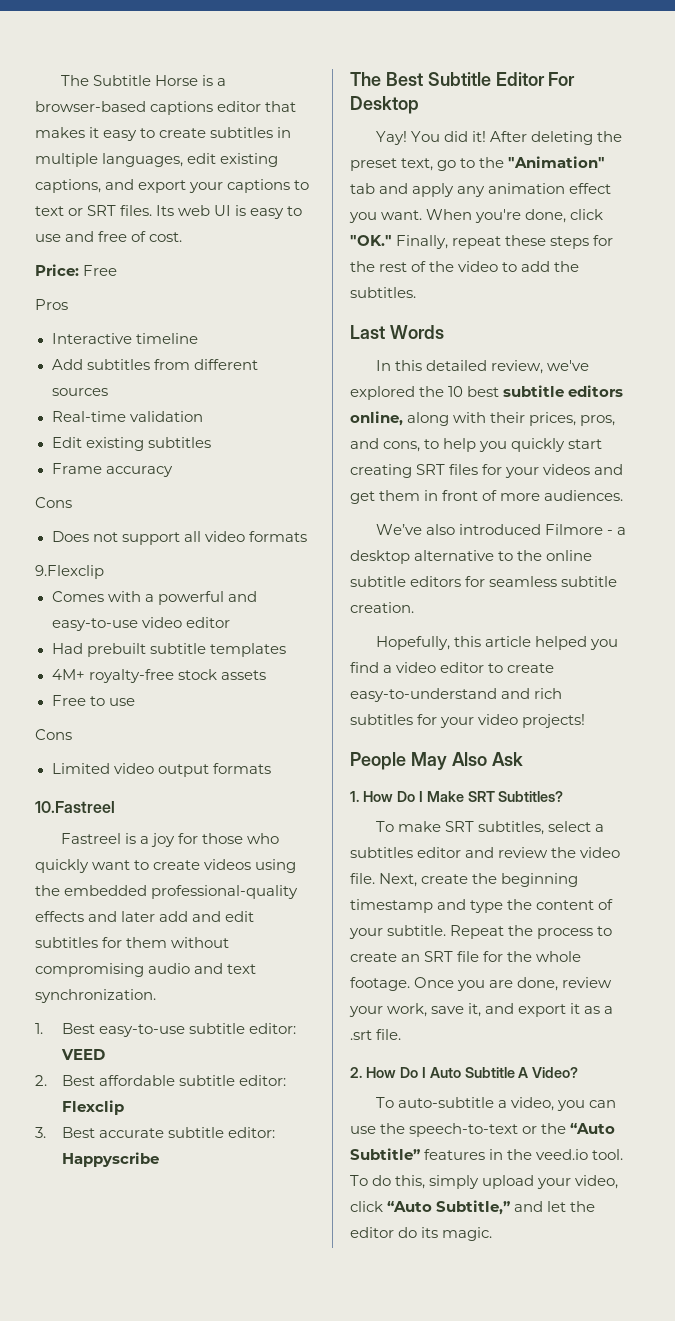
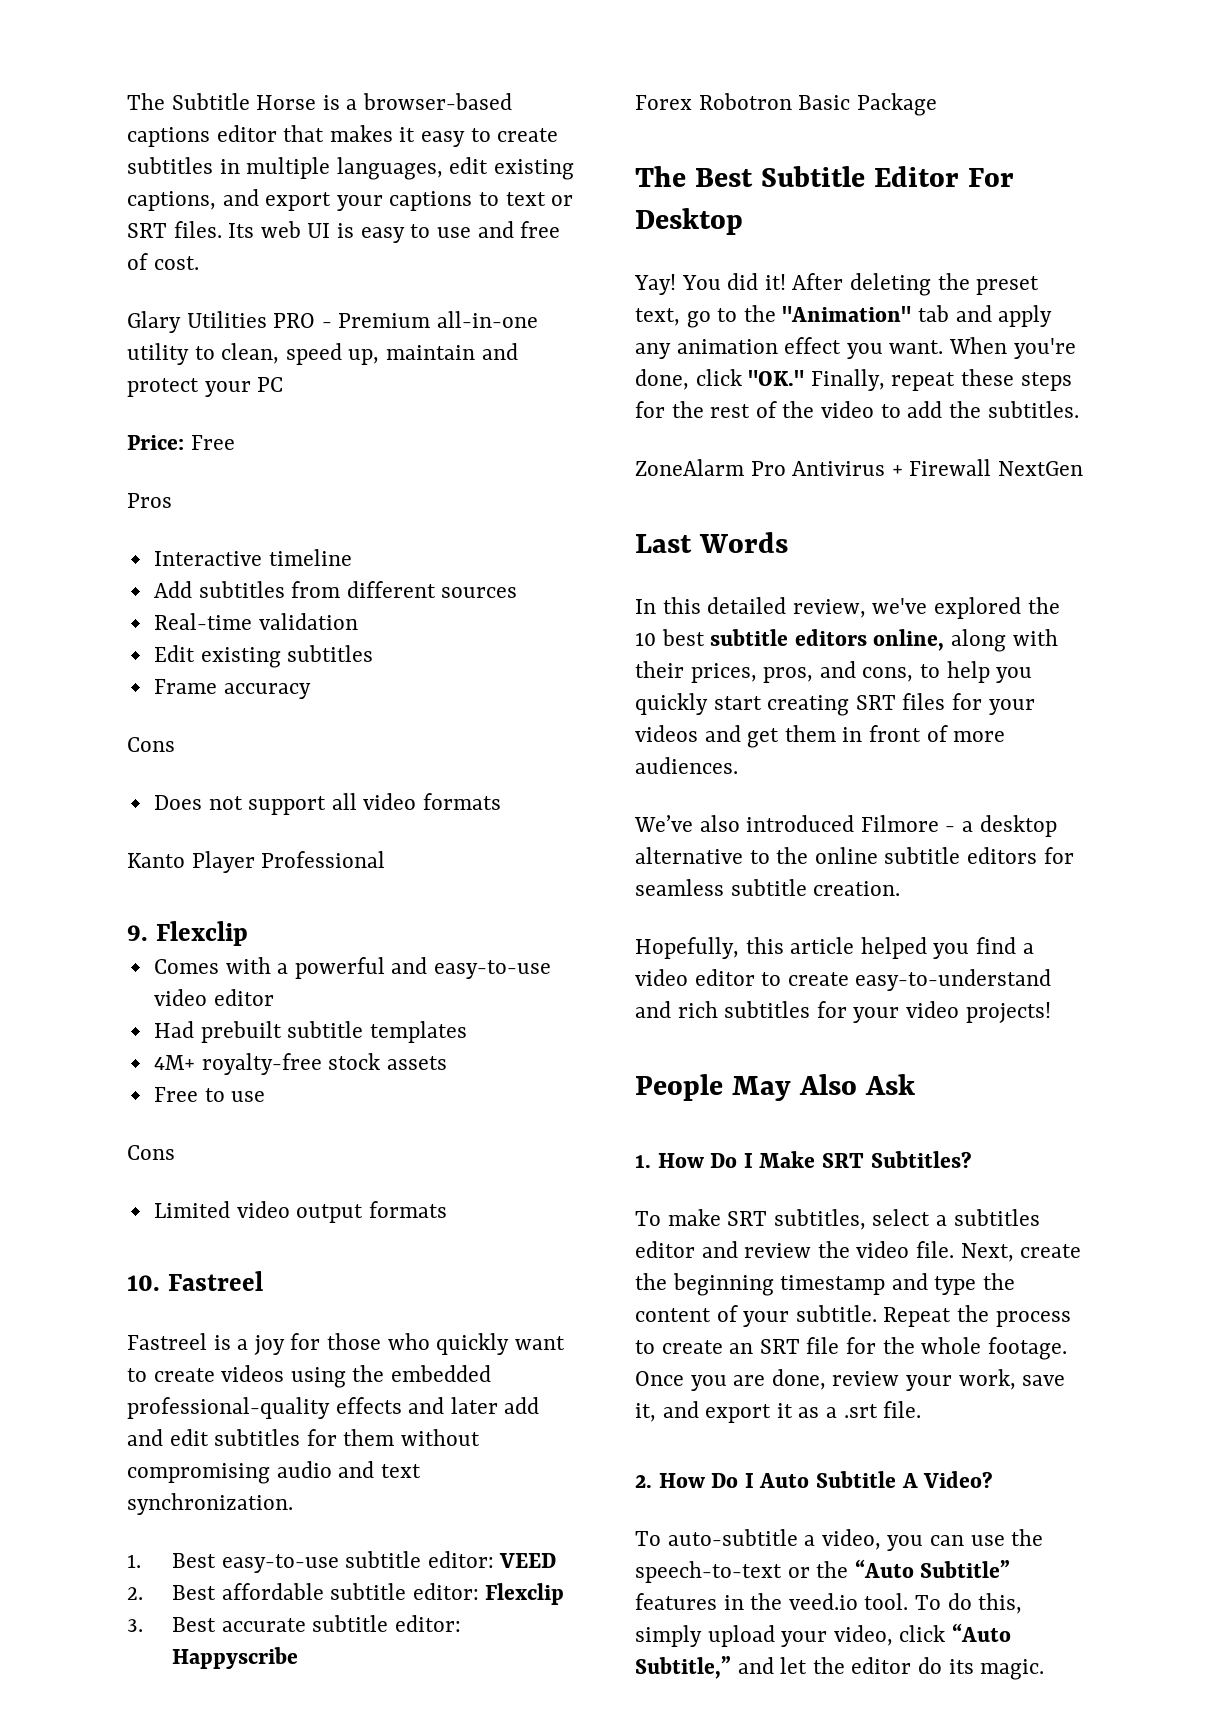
+ Glary Utilities PRO - Premium all-in-one utility to clean, speed up, maintain and protect your PC
- 9.Flexclip
+ Kanto Player Professional
+ 9. Flexclip
- 10.Fastreel
+ 10. Fastreel
+ Forex Robotron Basic Package
+ ZoneAlarm Pro Antivirus + Firewall NextGen

